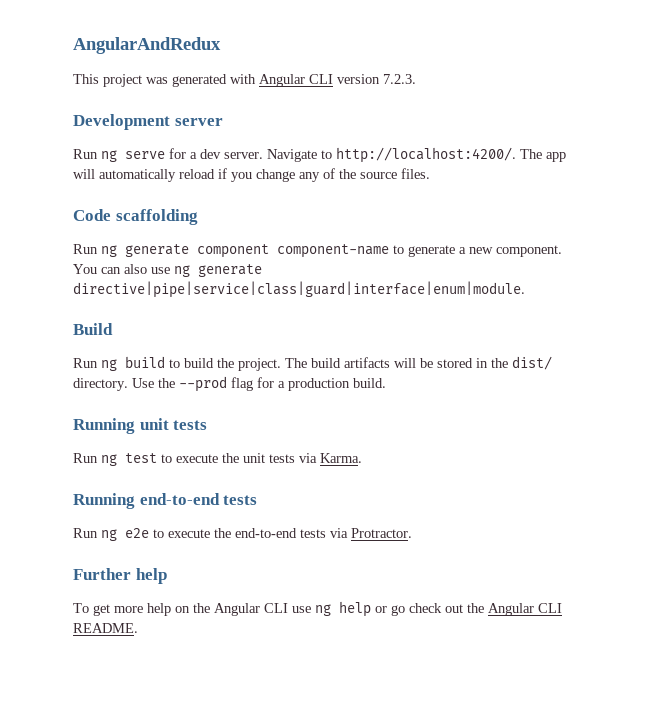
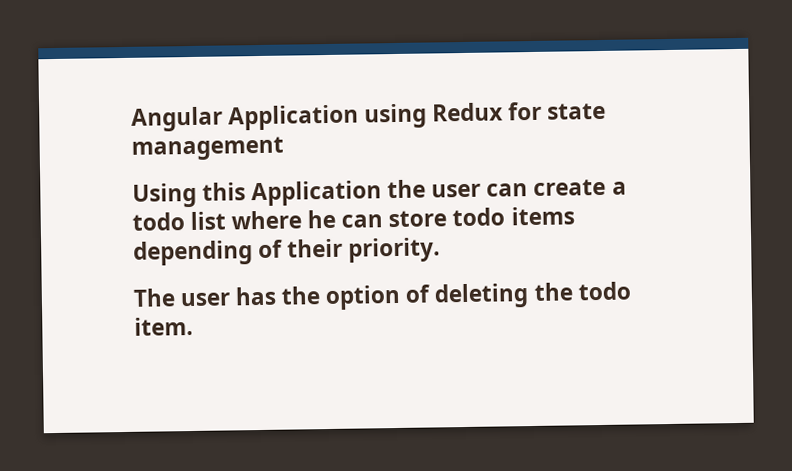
- AngularAndRedux
- This project was generated with Angular CLI version 7.2.3.
- Development server
- Run ng serve for a dev server. Navigate to http://localhost:4200/. The app will automatically reload if you change any of the source files.
- Code scaffolding
- Run ng generate component component-name to generate a new component. You can also use ng generate directive|pipe|service|class|guard|interface|enum|module.
- Build
- Run ng build to build the project. The build artifacts will be stored in the dist/ directory. Use the --prod flag for a production build.
- Running unit tests
- Run ng test to execute the unit tests via Karma.
- Running end-to-end tests
- Run ng e2e to execute the end-to-end tests via Protractor.
- Further help
- To get more help on the Angular CLI use ng help or go check out the Angular CLI README.
+ Angular Application using Redux for state management
+ Using this Application the user can create a todo list where he can store todo items depending of their priority.
+ The user has the option of deleting the todo item.

